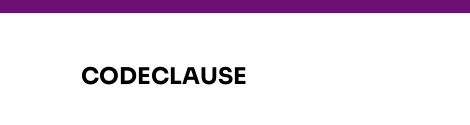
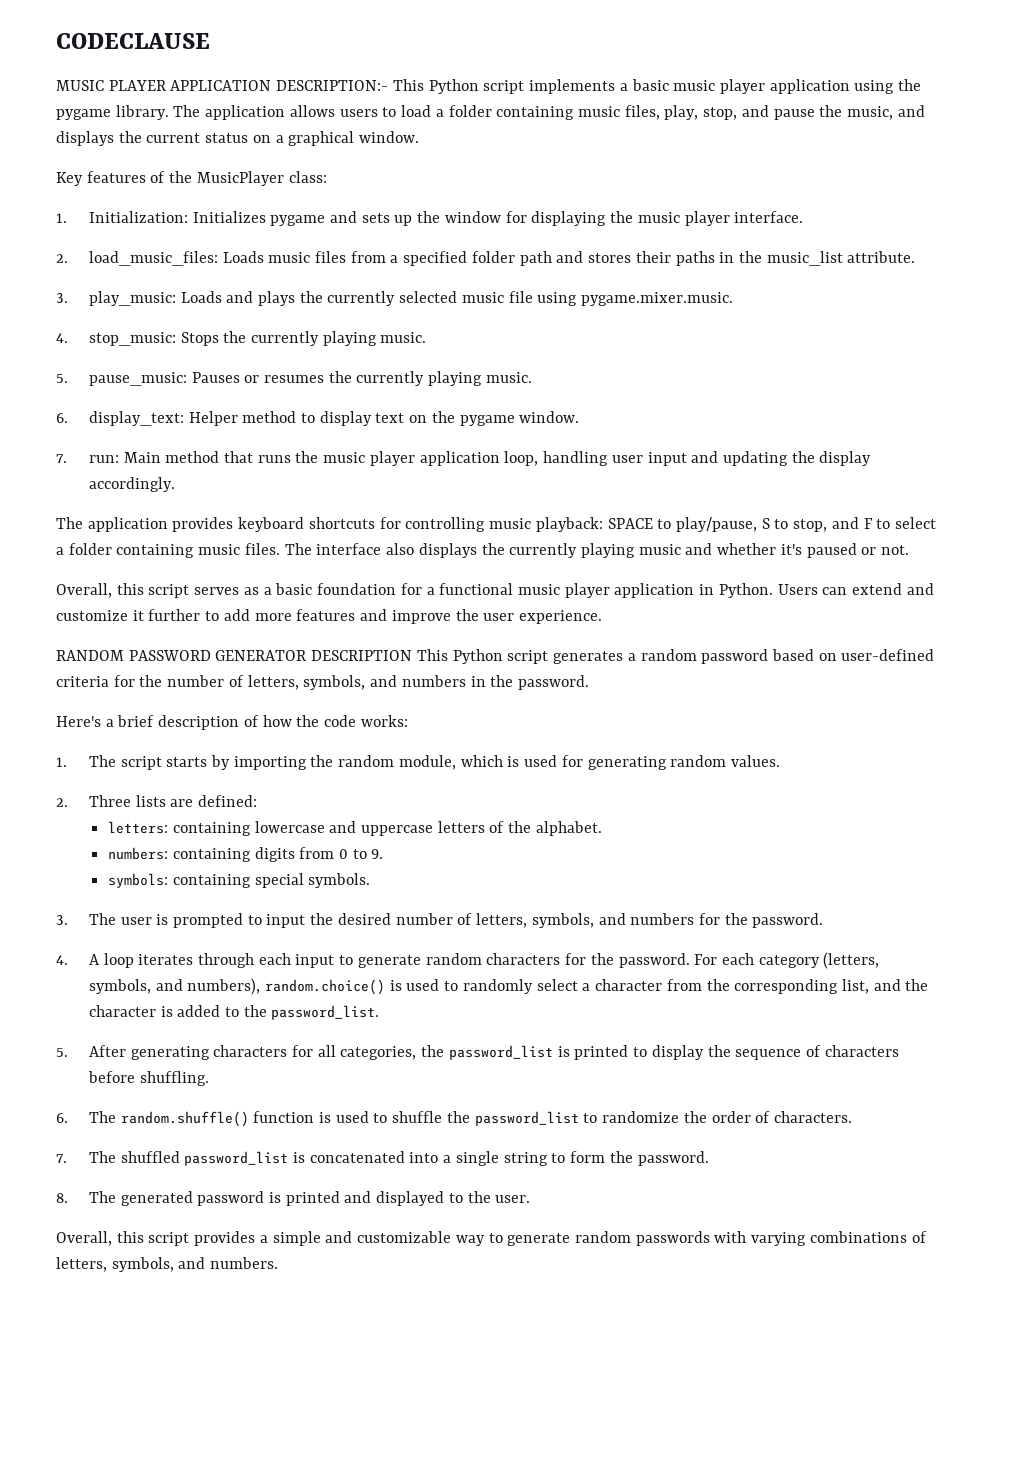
+ MUSIC PLAYER APPLICATION DESCRIPTION:- This Python script implements a basic music player application using the pygame library. The application allows users to load a folder containing music files, play, stop, and pause the music, and displays the current status on a graphical window.
+ Key features of the MusicPlayer class:
+ 1. Initialization: Initializes pygame and sets up the window for displaying the music player interface.
+ 2. load_music_files: Loads music files from a specified folder path and stores their paths in the music_list attribute.
+ 3. play_music: Loads and plays the currently selected music file using pygame.mixer.music.
+ 4. stop_music: Stops the currently playing music.
+ 5. pause_music: Pauses or resumes the currently playing music.
+ 6. display_text: Helper method to display text on the pygame window.
+ 7. run: Main method that runs the music player application loop, handling user input and updating the display accordingly.
+ The application provides keyboard shortcuts for controlling music playback: SPACE to play/pause, S to stop, and F to select a folder containing music files. The interface also displays the currently playing music and whether it's paused or not.
+ Overall, this script serves as a basic foundation for a functional music player application in Python. Users can extend and customize it further to add more features and improve the user experience.
+ RANDOM PASSWORD GENERATOR DESCRIPTION This Python script generates a random password based on user-defined criteria for the number of letters, symbols, and numbers in the password.
+ Here's a brief description of how the code works:
+ 1. The script starts by importing the random module, which is used for generating random values.
+ 2. Three lists are defined:
+ letters: containing lowercase and uppercase letters of the alphabet.
+ numbers: containing digits from 0 to 9.
+ symbols: containing special symbols.
+ 3. The user is prompted to input the desired number of letters, symbols, and numbers for the password.
+ 4. A loop iterates through each input to generate random characters for the password. For each category (letters, symbols, and numbers), random.choice() is used to randomly select a character from the corresponding list, and the character is added to the password_list.
+ 5. After generating characters for all categories, the password_list is printed to display the sequence of characters before shuffling.
+ 6. The random.shuffle() function is used to shuffle the password_list to randomize the order of characters.
+ 7. The shuffled password_list is concatenated into a single string to form the password.
+ 8. The generated password is printed and displayed to the user.
+ Overall, this script provides a simple and customizable way to generate random passwords with varying combinations of letters, symbols, and numbers.

